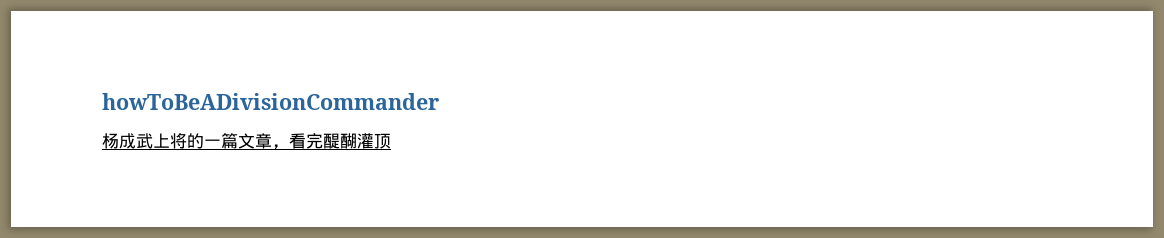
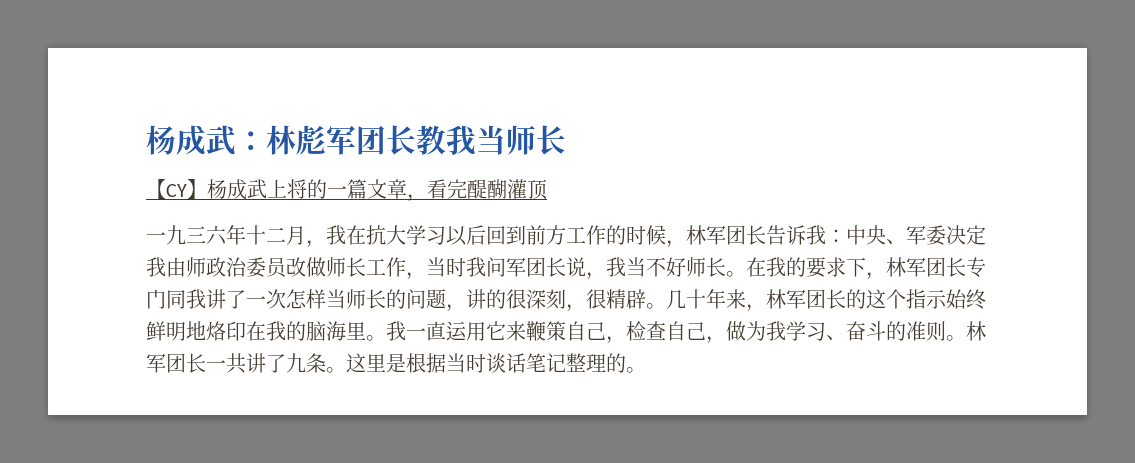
- howToBeADivisionCommander
- 杨成武上将的一篇文章，看完醍醐灌顶
+ 杨成武：林彪军团长教我当师长
+ 【CY】杨成武上将的一篇文章，看完醍醐灌顶
+ 一九三六年十二月，我在抗大学习以后回到前方工作的时候，林军团长告诉我：中央、军委决定我由师政治委员改做师长工作，当时我问军团长说，我当不好师长。在我的要求下，林军团长专门同我讲了一次怎样当师长的问题，讲的很深刻，很精辟。几十年来，林军团长的这个指示始终鲜明地烙印在我的脑海里。我一直运用它来鞭策自己，检查自己，做为我学习、奋斗的准则。林军团长一共讲了九条。这里是根据当时谈话笔记整理的。

